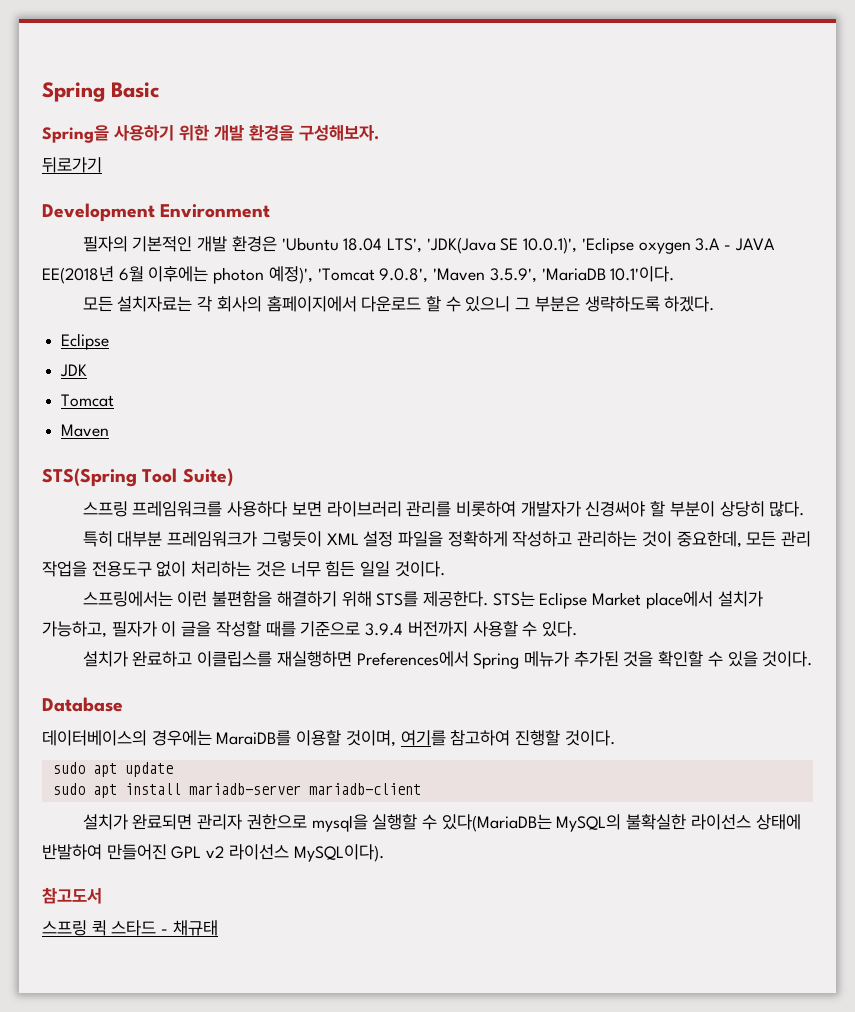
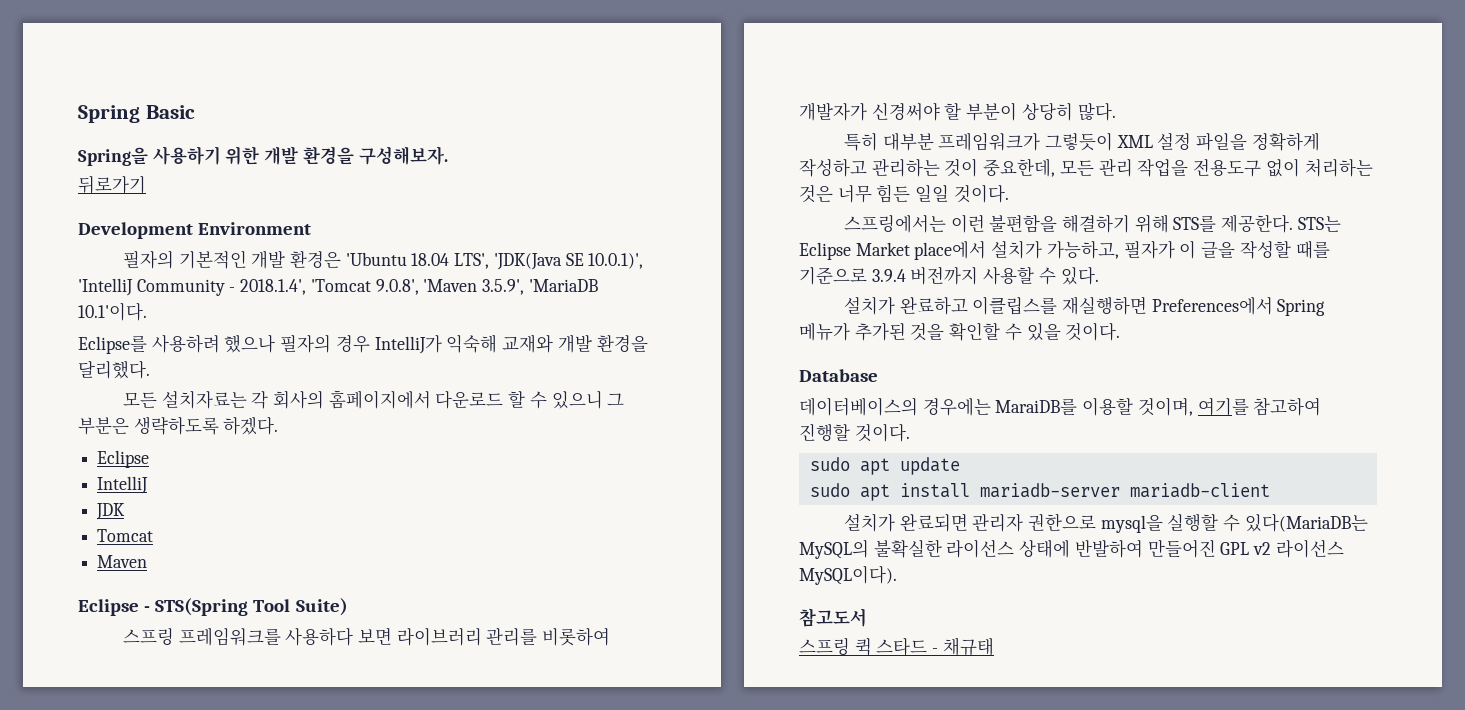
- 필자의 기본적인 개발 환경은 'Ubuntu 18.04 LTS', 'JDK(Java SE 10.0.1)', 'Eclipse oxygen 3.A - JAVA EE(2018년 6월 이후에는 photon 예정)', 'Tomcat 9.0.8', 'Maven 3.5.9', 'MariaDB 10.1'이다.
+ 필자의 기본적인 개발 환경은 'Ubuntu 18.04 LTS', 'JDK(Java SE 10.0.1)', 'IntelliJ Community - 2018.1.4', 'Tomcat 9.0.8', 'Maven 3.5.9', 'MariaDB 10.1'이다.
+ Eclipse를 사용하려 했으나 필자의 경우 IntelliJ가 익숙해 교재와 개발 환경을 달리했다.
+ IntelliJ
- STS(Spring Tool Suite)
+ Eclipse - STS(Spring Tool Suite)

